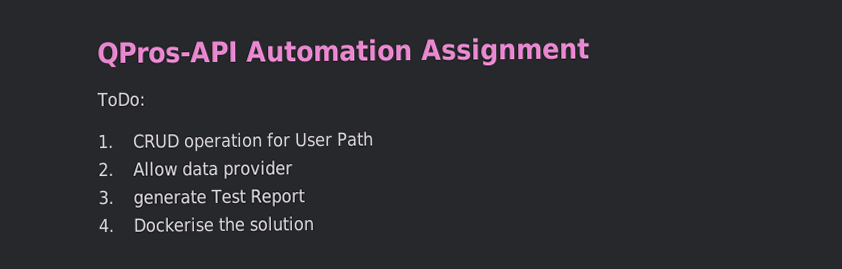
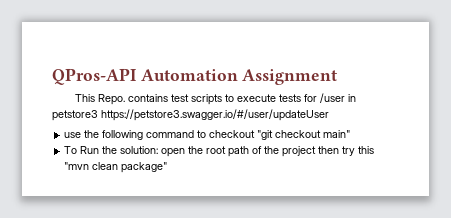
- ToDo:
- 1. CRUD operation for User Path
- 2. Allow data provider
- 3. generate Test Report
- 4. Dockerise the solution
+ This Repo. contains test scripts to execute tests for /user in petstore3 https://petstore3.swagger.io/#/user/updateUser
+ use the following command to checkout "git checkout main"
+ To Run the solution: open the root path of the project then try this "mvn clean package"

